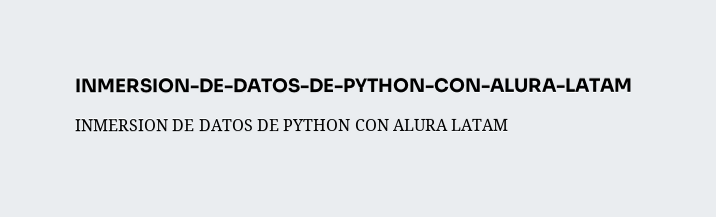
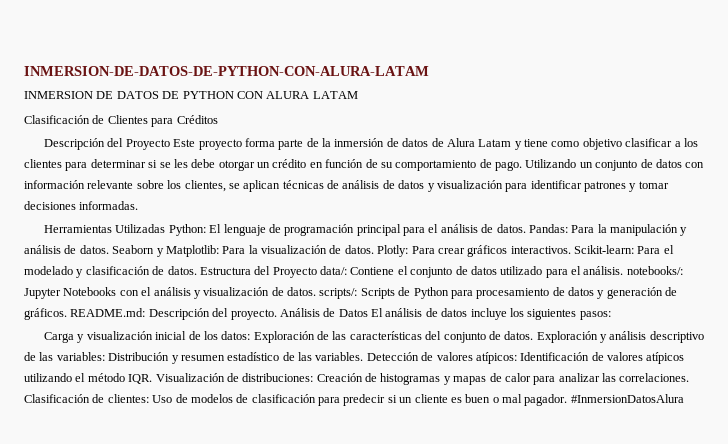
+ Clasificación de Clientes para Créditos
+ Descripción del Proyecto Este proyecto forma parte de la inmersión de datos de Alura Latam y tiene como objetivo clasificar a los clientes para determinar si se les debe otorgar un crédito en función de su comportamiento de pago. Utilizando un conjunto de datos con información relevante sobre los clientes, se aplican técnicas de análisis de datos y visualización para identificar patrones y tomar decisiones informadas.
+ Herramientas Utilizadas Python: El lenguaje de programación principal para el análisis de datos. Pandas: Para la manipulación y análisis de datos. Seaborn y Matplotlib: Para la visualización de datos. Plotly: Para crear gráficos interactivos. Scikit-learn: Para el modelado y clasificación de datos. Estructura del Proyecto data/: Contiene el conjunto de datos utilizado para el análisis. notebooks/: Jupyter Notebooks con el análisis y visualización de datos. scripts/: Scripts de Python para procesamiento de datos y generación de gráficos. README.md: Descripción del proyecto. Análisis de Datos El análisis de datos incluye los siguientes pasos:
+ Carga y visualización inicial de los datos: Exploración de las características del conjunto de datos. Exploración y análisis descriptivo de las variables: Distribución y resumen estadístico de las variables. Detección de valores atípicos: Identificación de valores atípicos utilizando el método IQR. Visualización de distribuciones: Creación de histogramas y mapas de calor para analizar las correlaciones. Clasificación de clientes: Uso de modelos de clasificación para predecir si un cliente es buen o mal pagador. #InmersionDatosAlura

